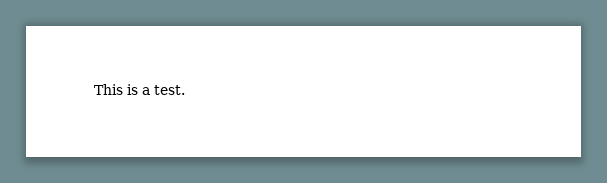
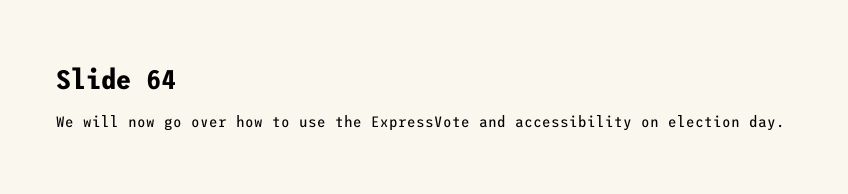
- This is a test.
+ Slide 64
+ We will now go over how to use the ExpressVote and accessibility on election day.

